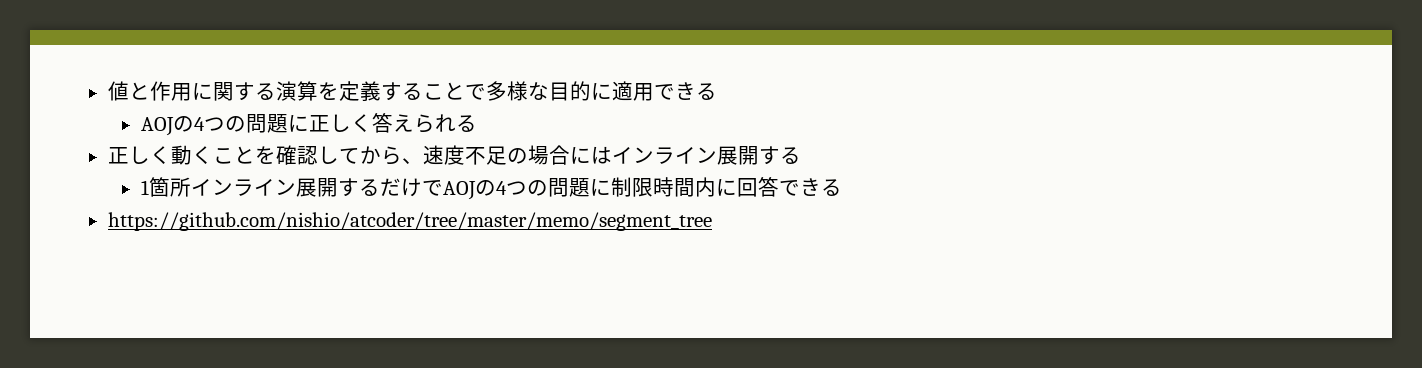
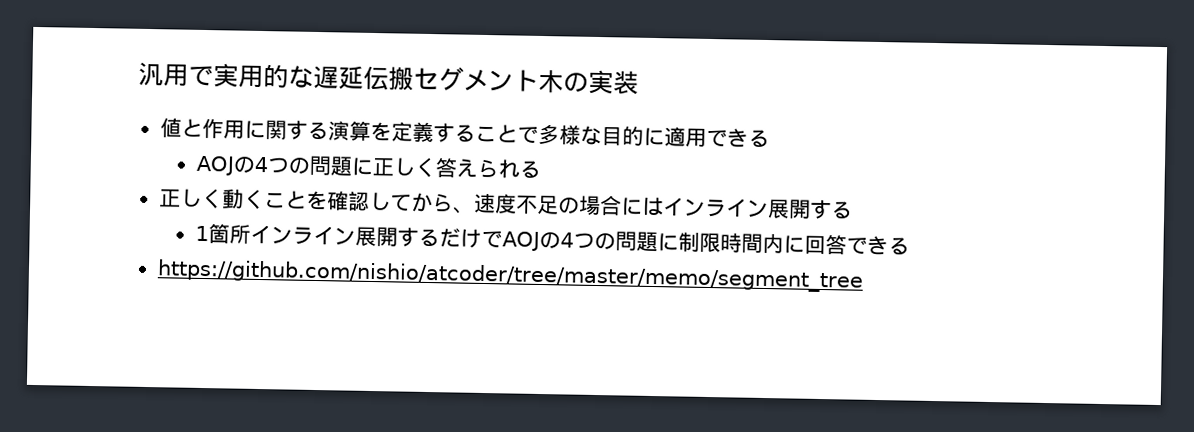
+ 汎用で実用的な遅延伝搬セグメント木の実装

